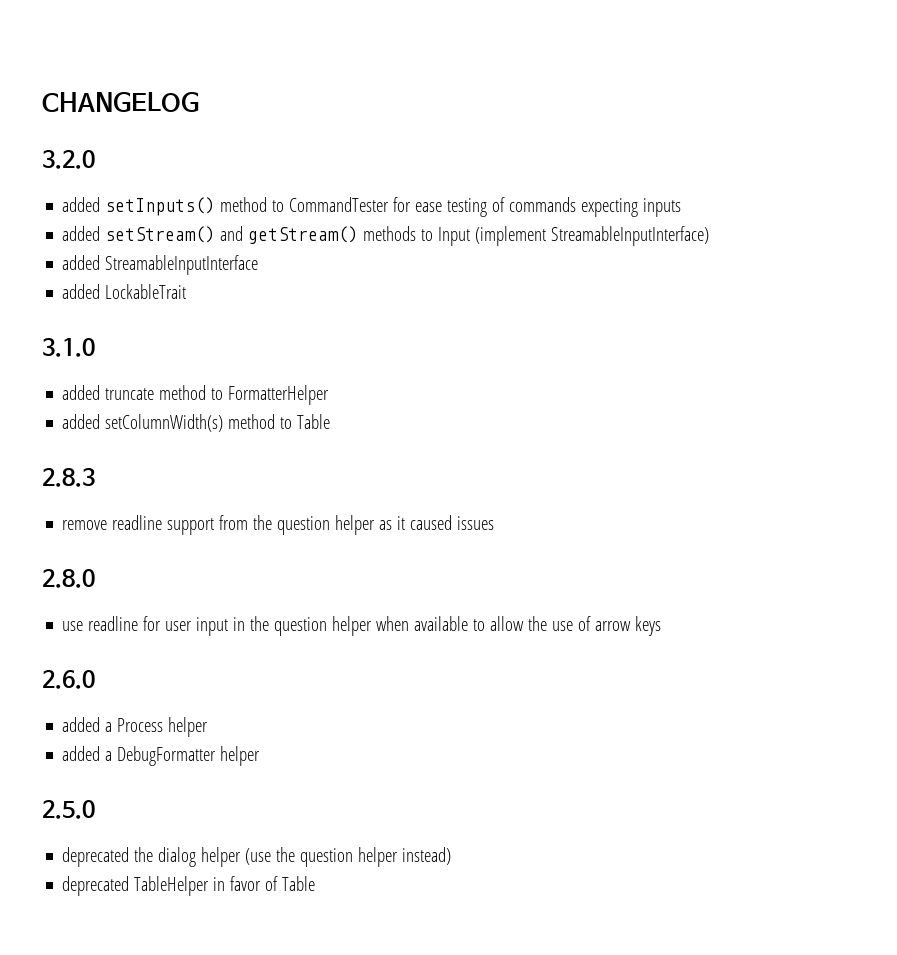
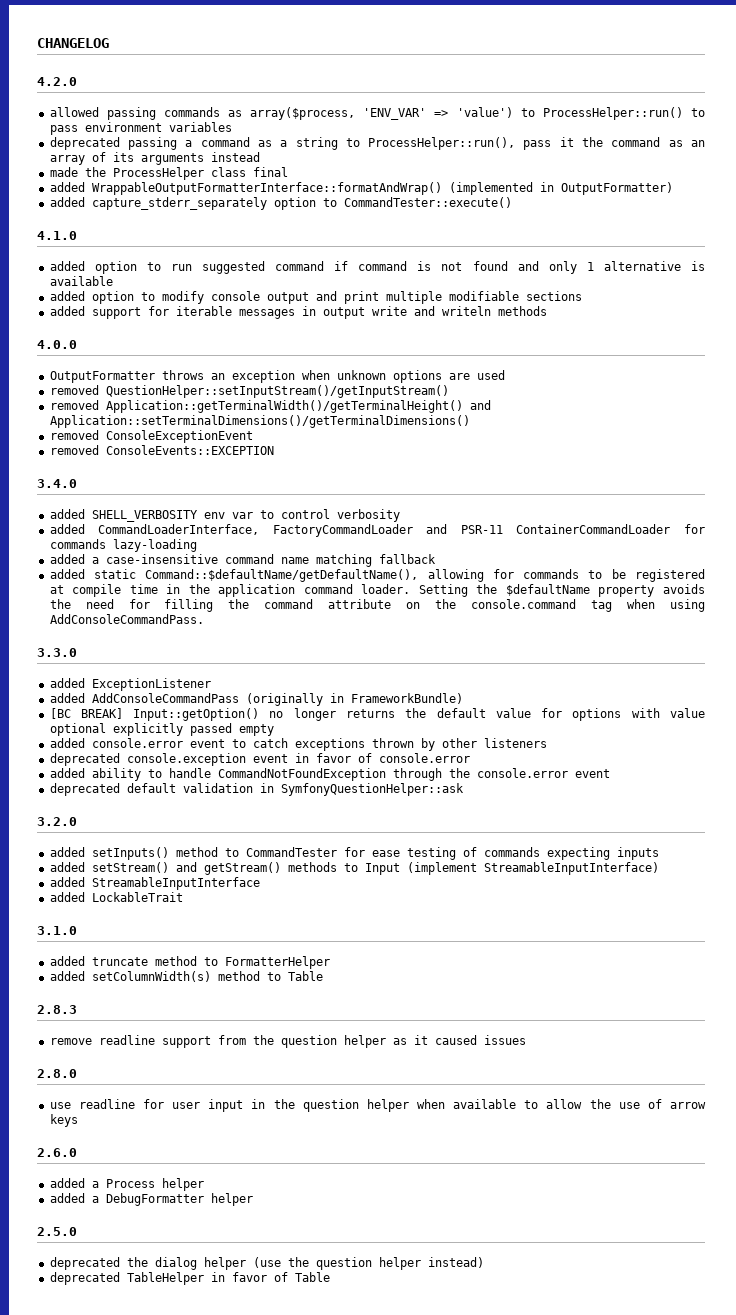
+ 4.2.0
+ allowed passing commands as array($process, 'ENV_VAR' => 'value') to ProcessHelper::run() to pass environment variables
+ deprecated passing a command as a string to ProcessHelper::run(), pass it the command as an array of its arguments instead
+ made the ProcessHelper class final
+ added WrappableOutputFormatterInterface::formatAndWrap() (implemented in OutputFormatter)
+ added capture_stderr_separately option to CommandTester::execute()
+ 4.1.0
+ added option to run suggested command if command is not found and only 1 alternative is available
+ added option to modify console output and print multiple modifiable sections
+ added support for iterable messages in output write and writeln methods
+ 4.0.0
+ OutputFormatter throws an exception when unknown options are used
+ removed QuestionHelper::setInputStream()/getInputStream()
+ removed Application::getTerminalWidth()/getTerminalHeight() and Application::setTerminalDimensions()/getTerminalDimensions()
+ removed ConsoleExceptionEvent
+ removed ConsoleEvents::EXCEPTION
+ 3.4.0
+ added SHELL_VERBOSITY env var to control verbosity
+ added CommandLoaderInterface, FactoryCommandLoader and PSR-11 ContainerCommandLoader for commands lazy-loading
+ added a case-insensitive command name matching fallback
+ added static Command::$defaultName/getDefaultName(), allowing for commands to be registered at compile time in the application command loader. Setting the $defaultName property avoids the need for filling the command attribute on the console.command tag when using AddConsoleCommandPass.
+ 3.3.0
+ added ExceptionListener
+ added AddConsoleCommandPass (originally in FrameworkBundle)
+ [BC BREAK] Input::getOption() no longer returns the default value for options with value optional explicitly passed empty
+ added console.error event to catch exceptions thrown by other listeners
+ deprecated console.exception event in favor of console.error
+ added ability to handle CommandNotFoundException through the console.error event
+ deprecated default validation in SymfonyQuestionHelper::ask

